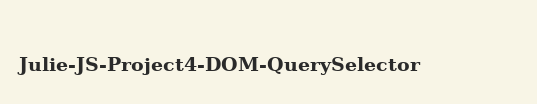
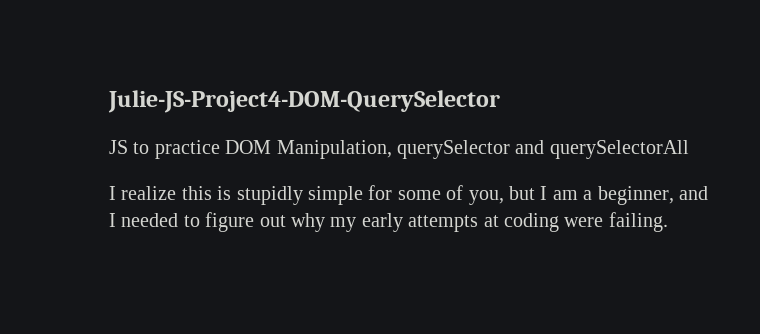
+ JS to practice DOM Manipulation, querySelector and querySelectorAll
+ I realize this is stupidly simple for some of you, but I am a beginner, and I needed to figure out why my early attempts at coding were failing.

